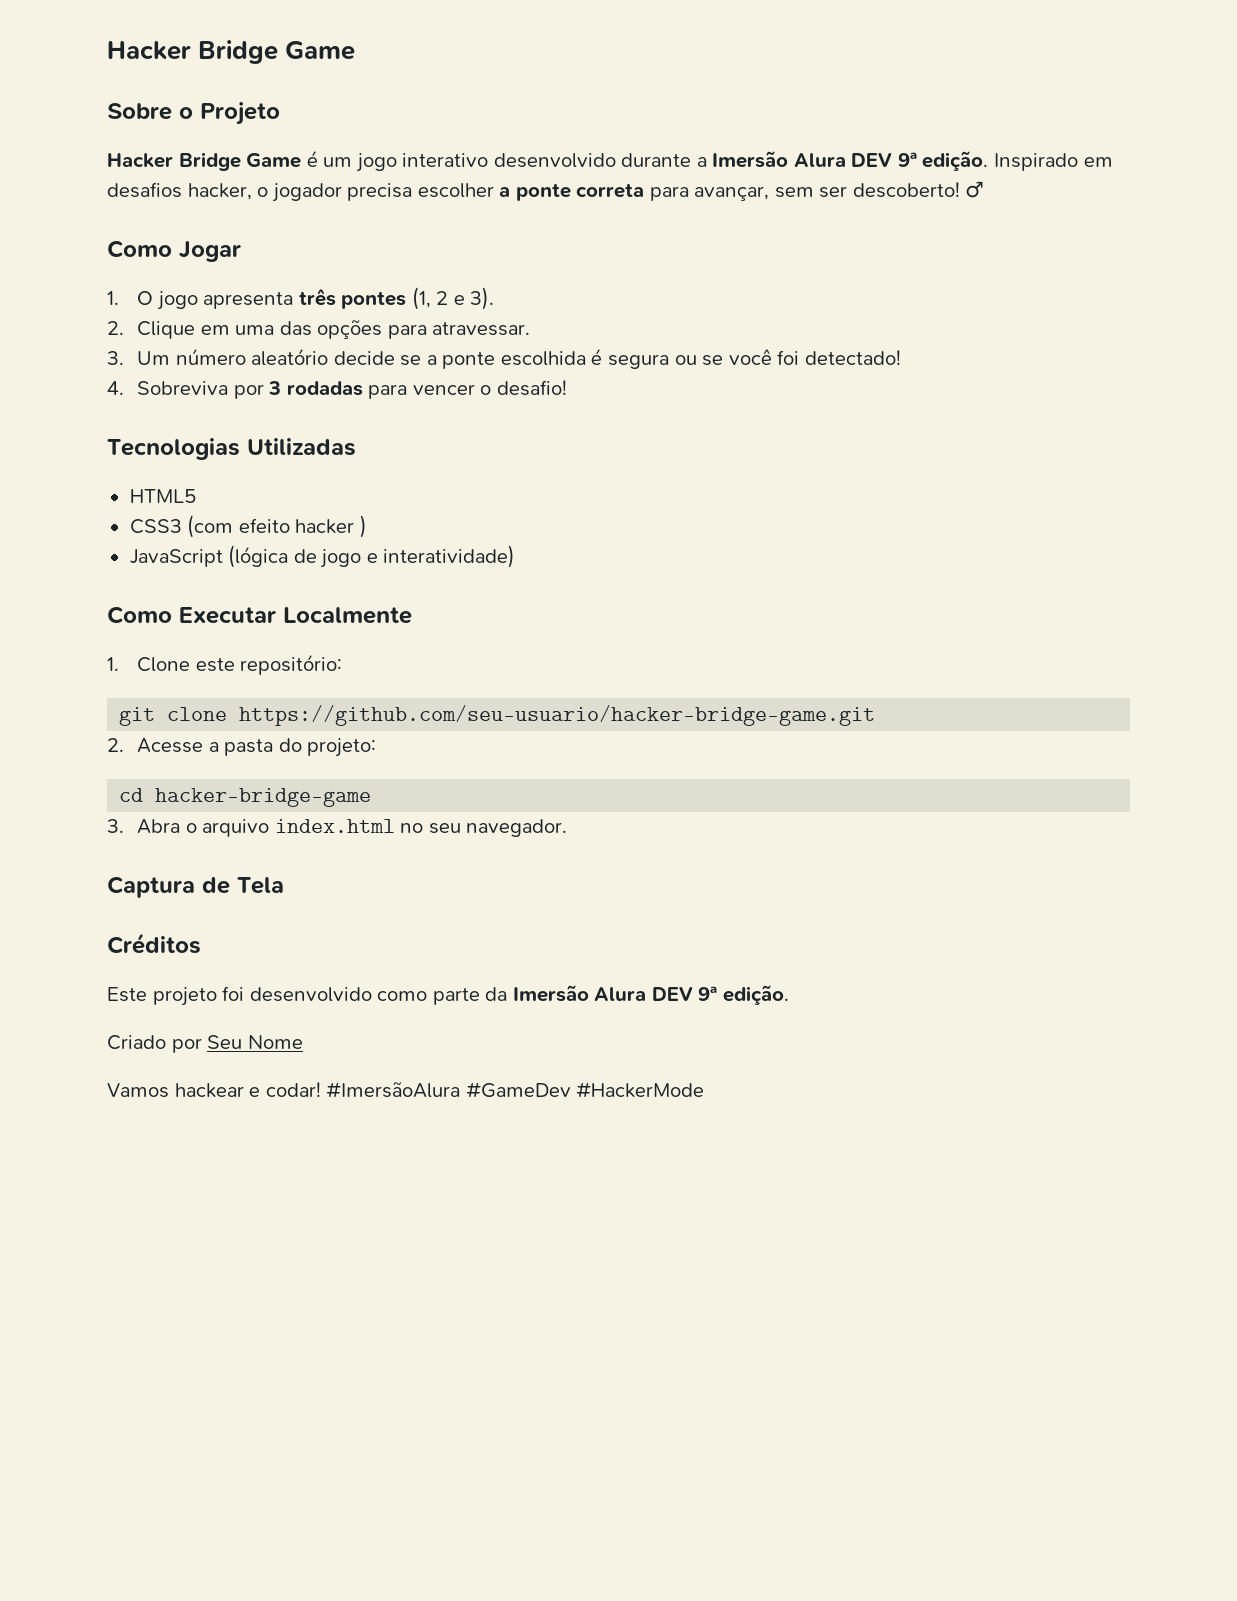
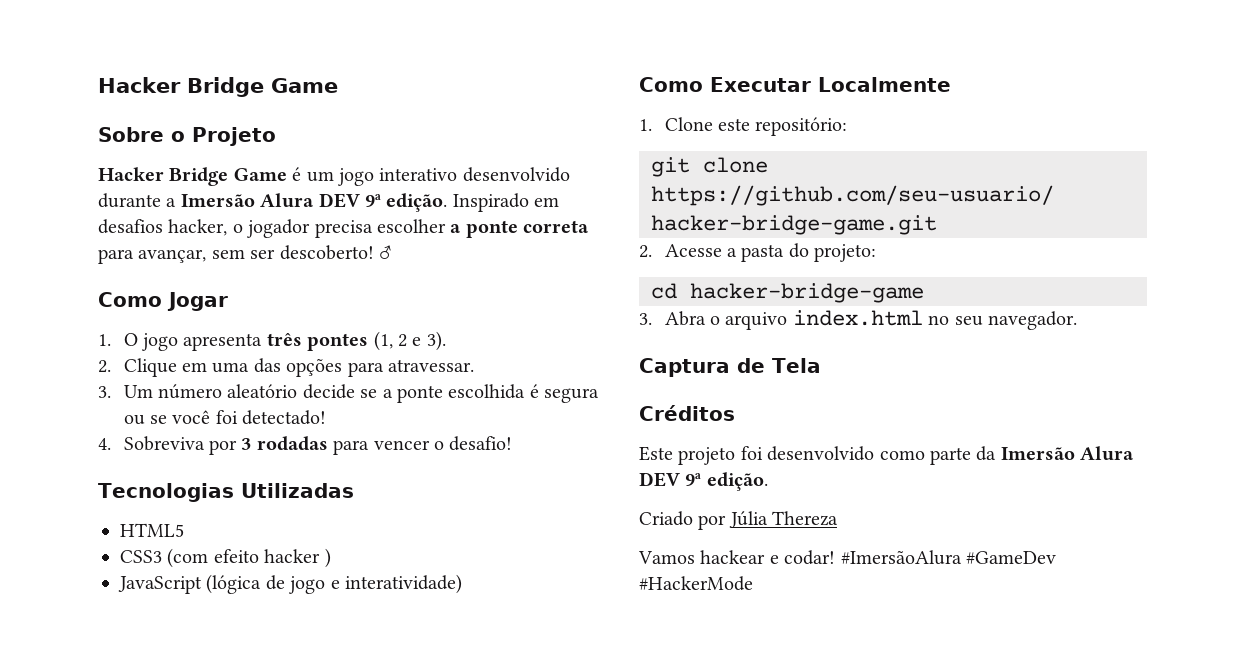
- Criado por Seu Nome
+ Criado por Júlia Thereza

